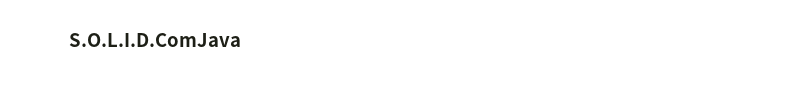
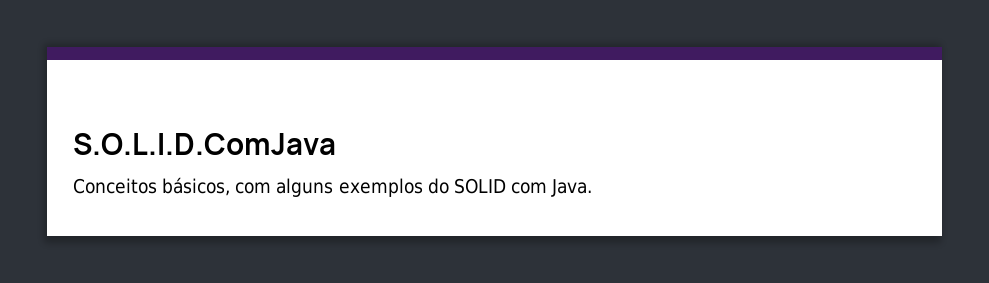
+ Conceitos básicos, com alguns exemplos do SOLID com Java.

